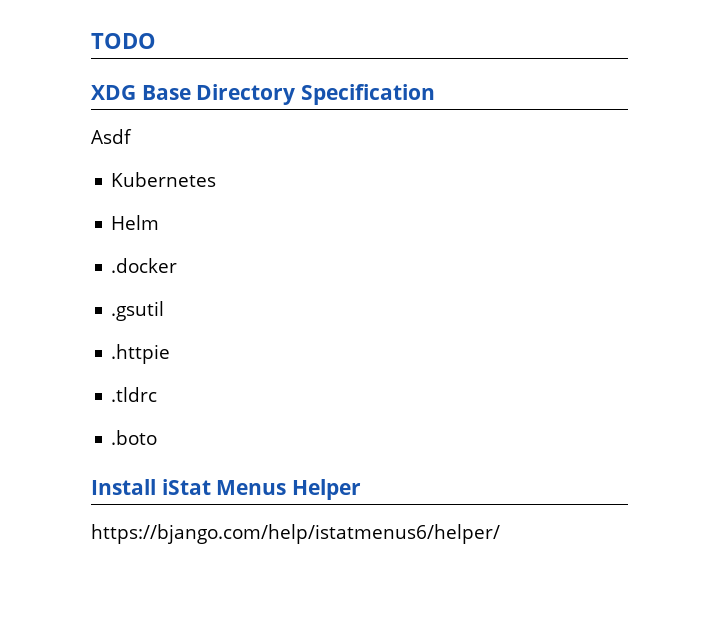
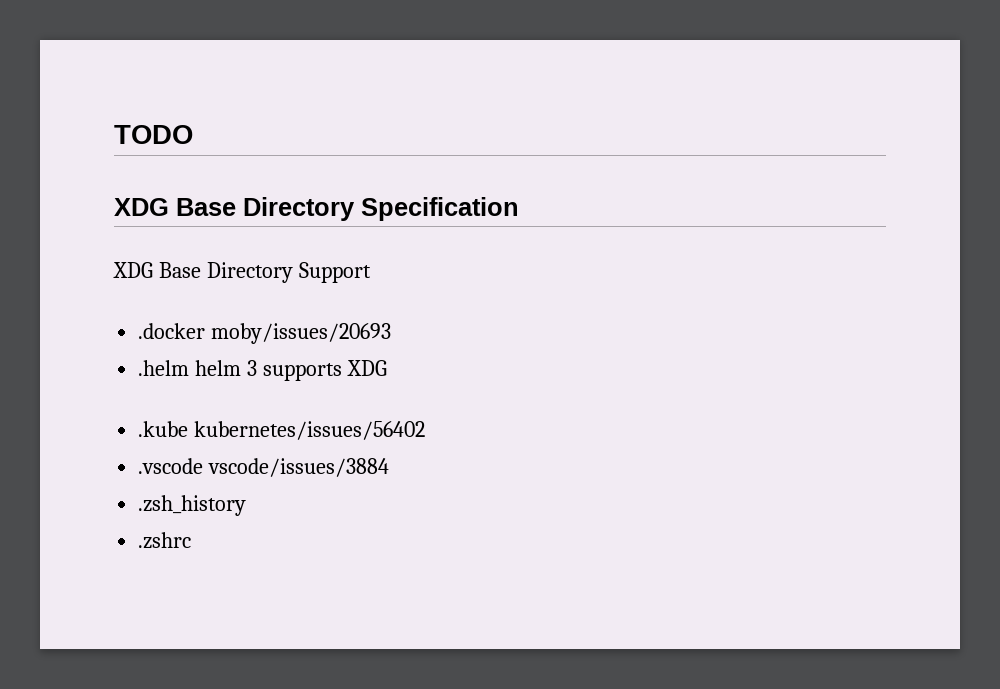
- Asdf
- Kubernetes
- Helm
- .docker
- .gsutil
- .httpie
- .tldrc
- .boto
- Install iStat Menus Helper
- https://bjango.com/help/istatmenus6/helper/
+ XDG Base Directory Support
+ .docker moby/issues/20693
+ .helm helm 3 supports XDG
+ .kube kubernetes/issues/56402
+ .vscode vscode/issues/3884
+ .zsh_history
+ .zshrc

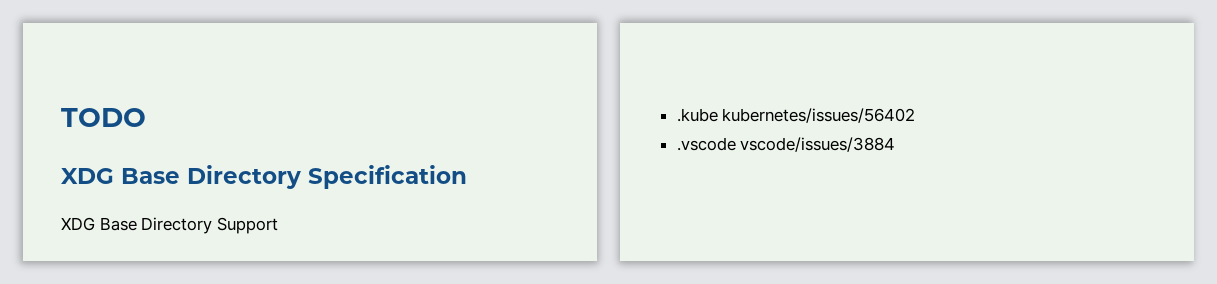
- .docker moby/issues/20693
- .helm helm 3 supports XDG
- .zsh_history
- .zshrc

